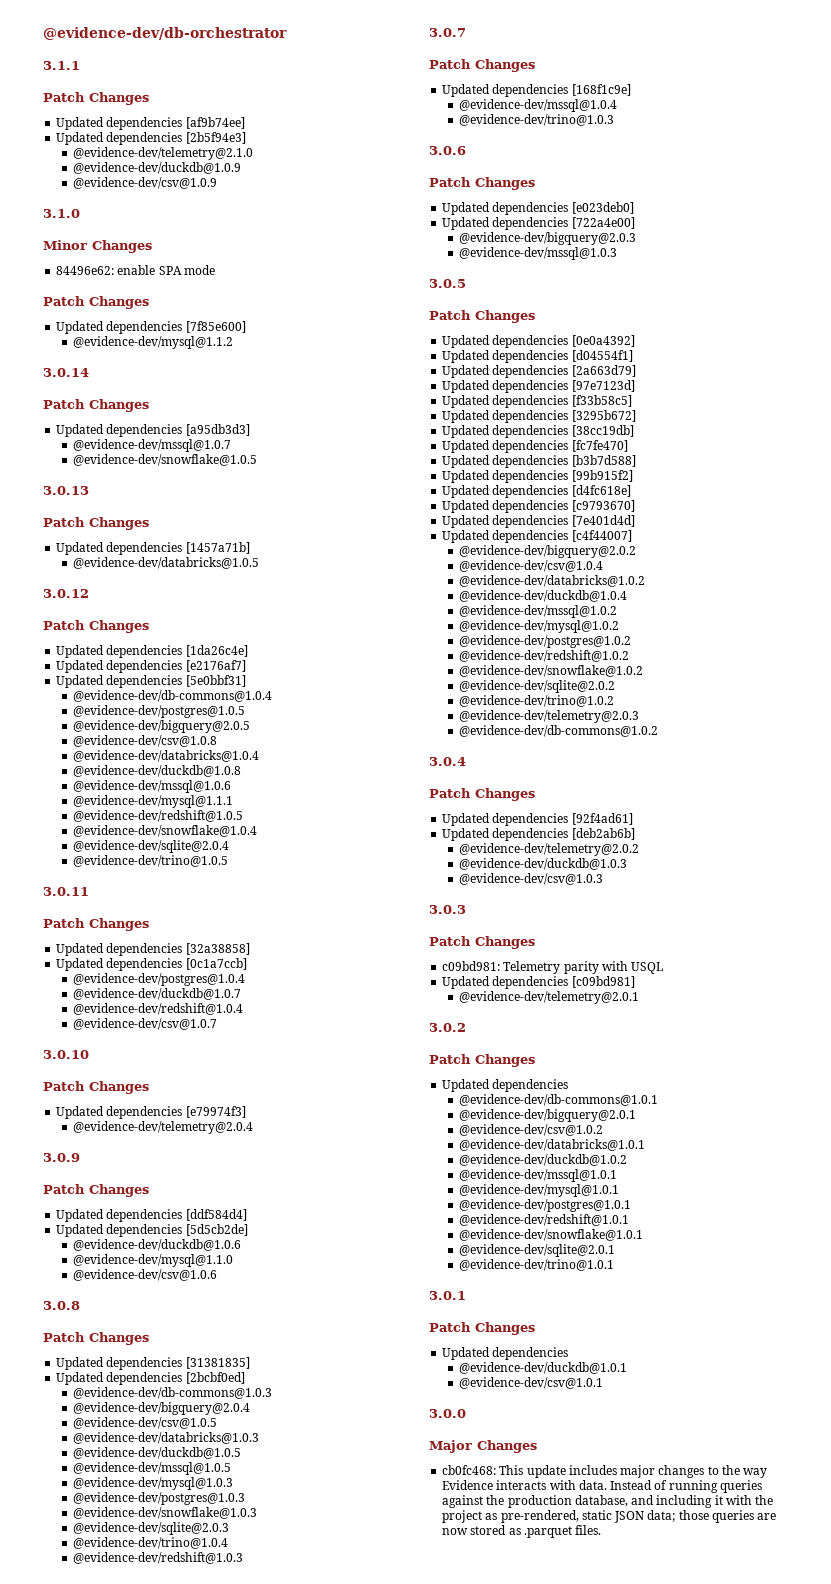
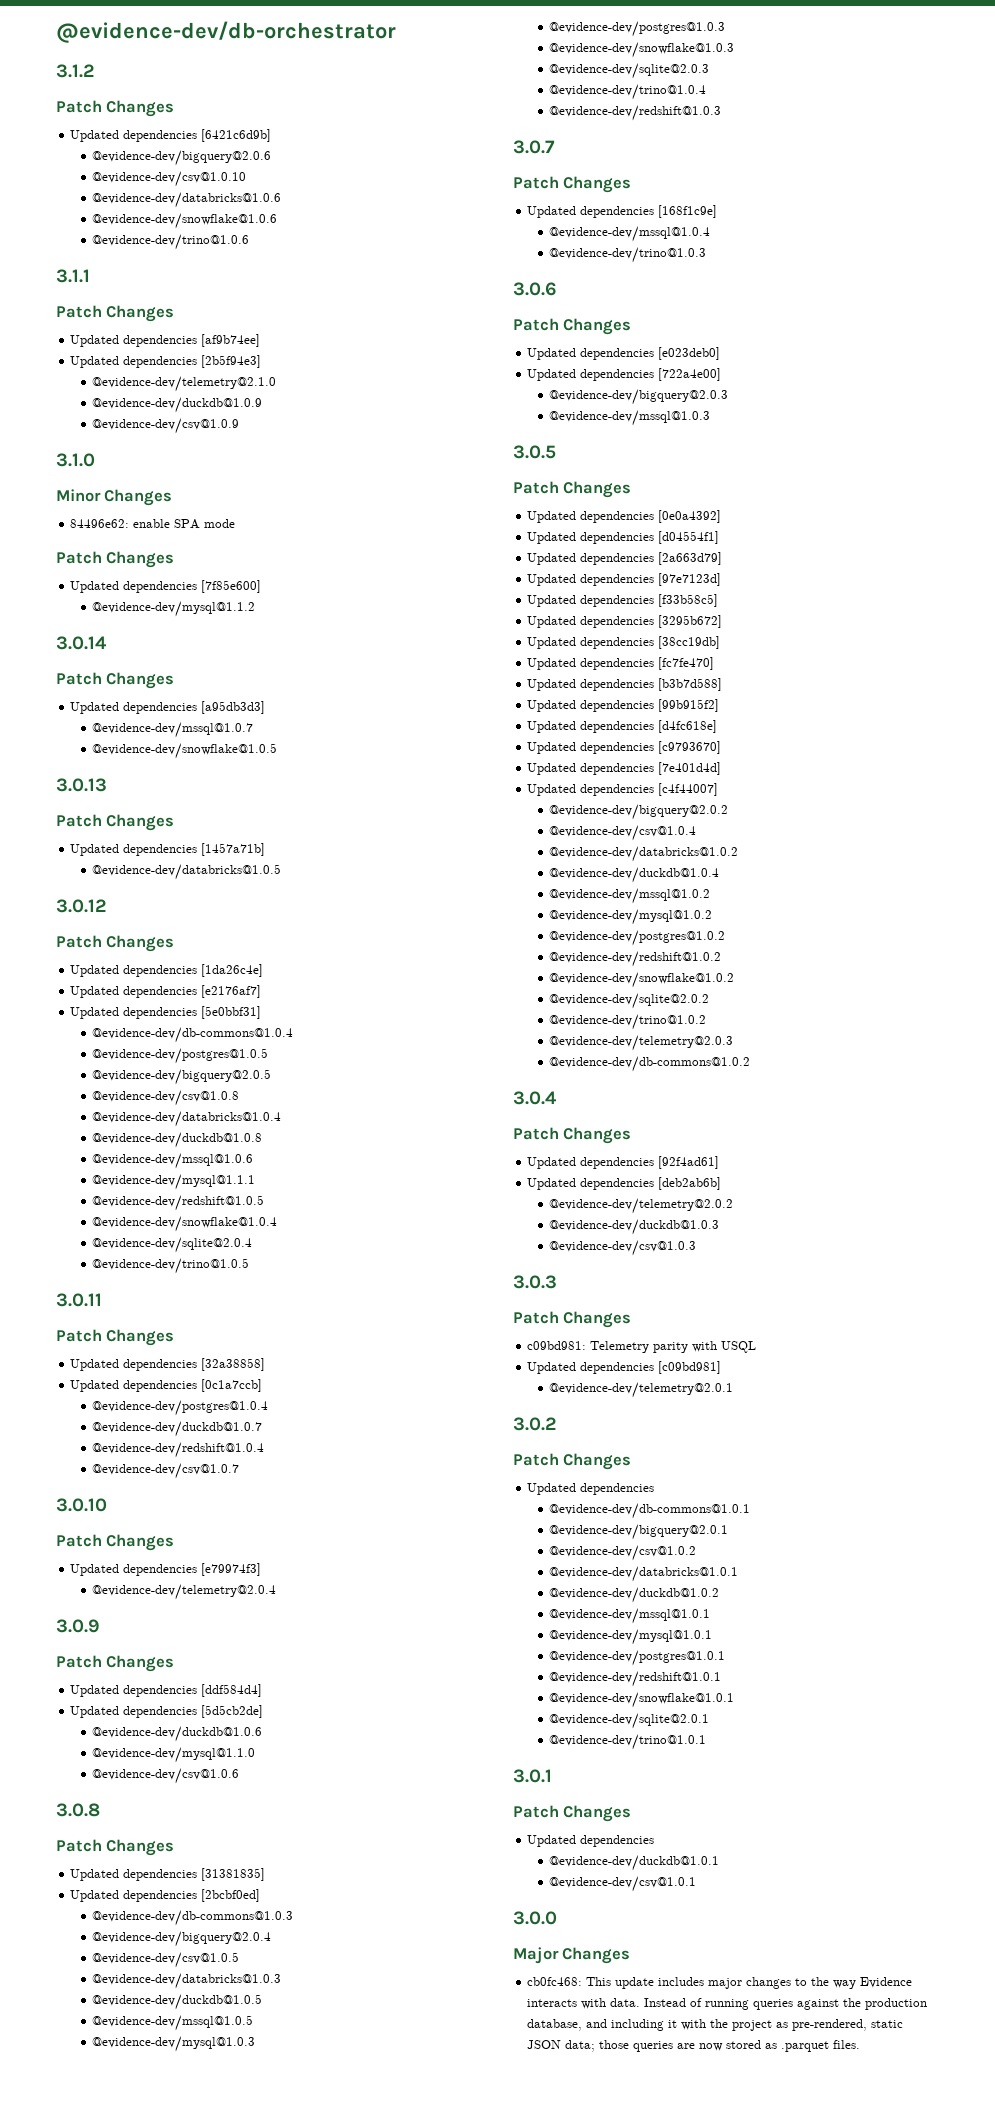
+ 3.1.2
+ Patch Changes
+ Updated dependencies [6421c6d9b]
+ @evidence-dev/bigquery@2.0.6
+ @evidence-dev/csv@1.0.10
+ @evidence-dev/databricks@1.0.6
+ @evidence-dev/snowflake@1.0.6
+ @evidence-dev/trino@1.0.6

